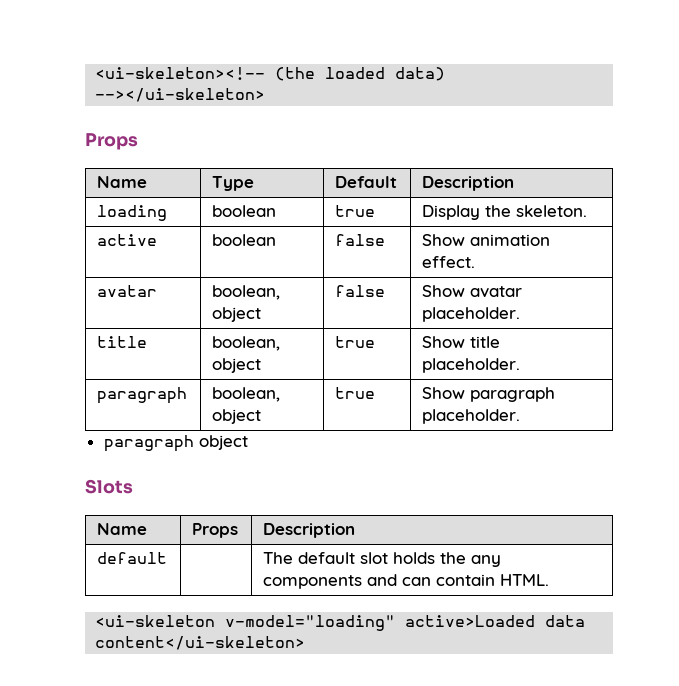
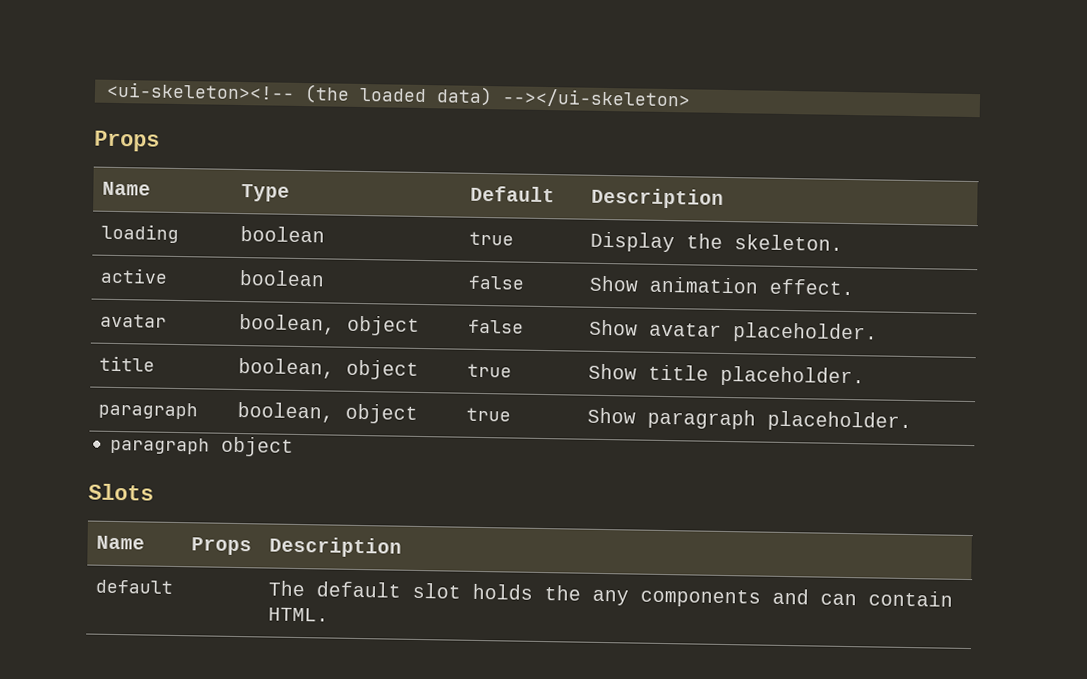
- <ui-skeleton v-model="loading" active>Loaded data content</ui-skeleton>

